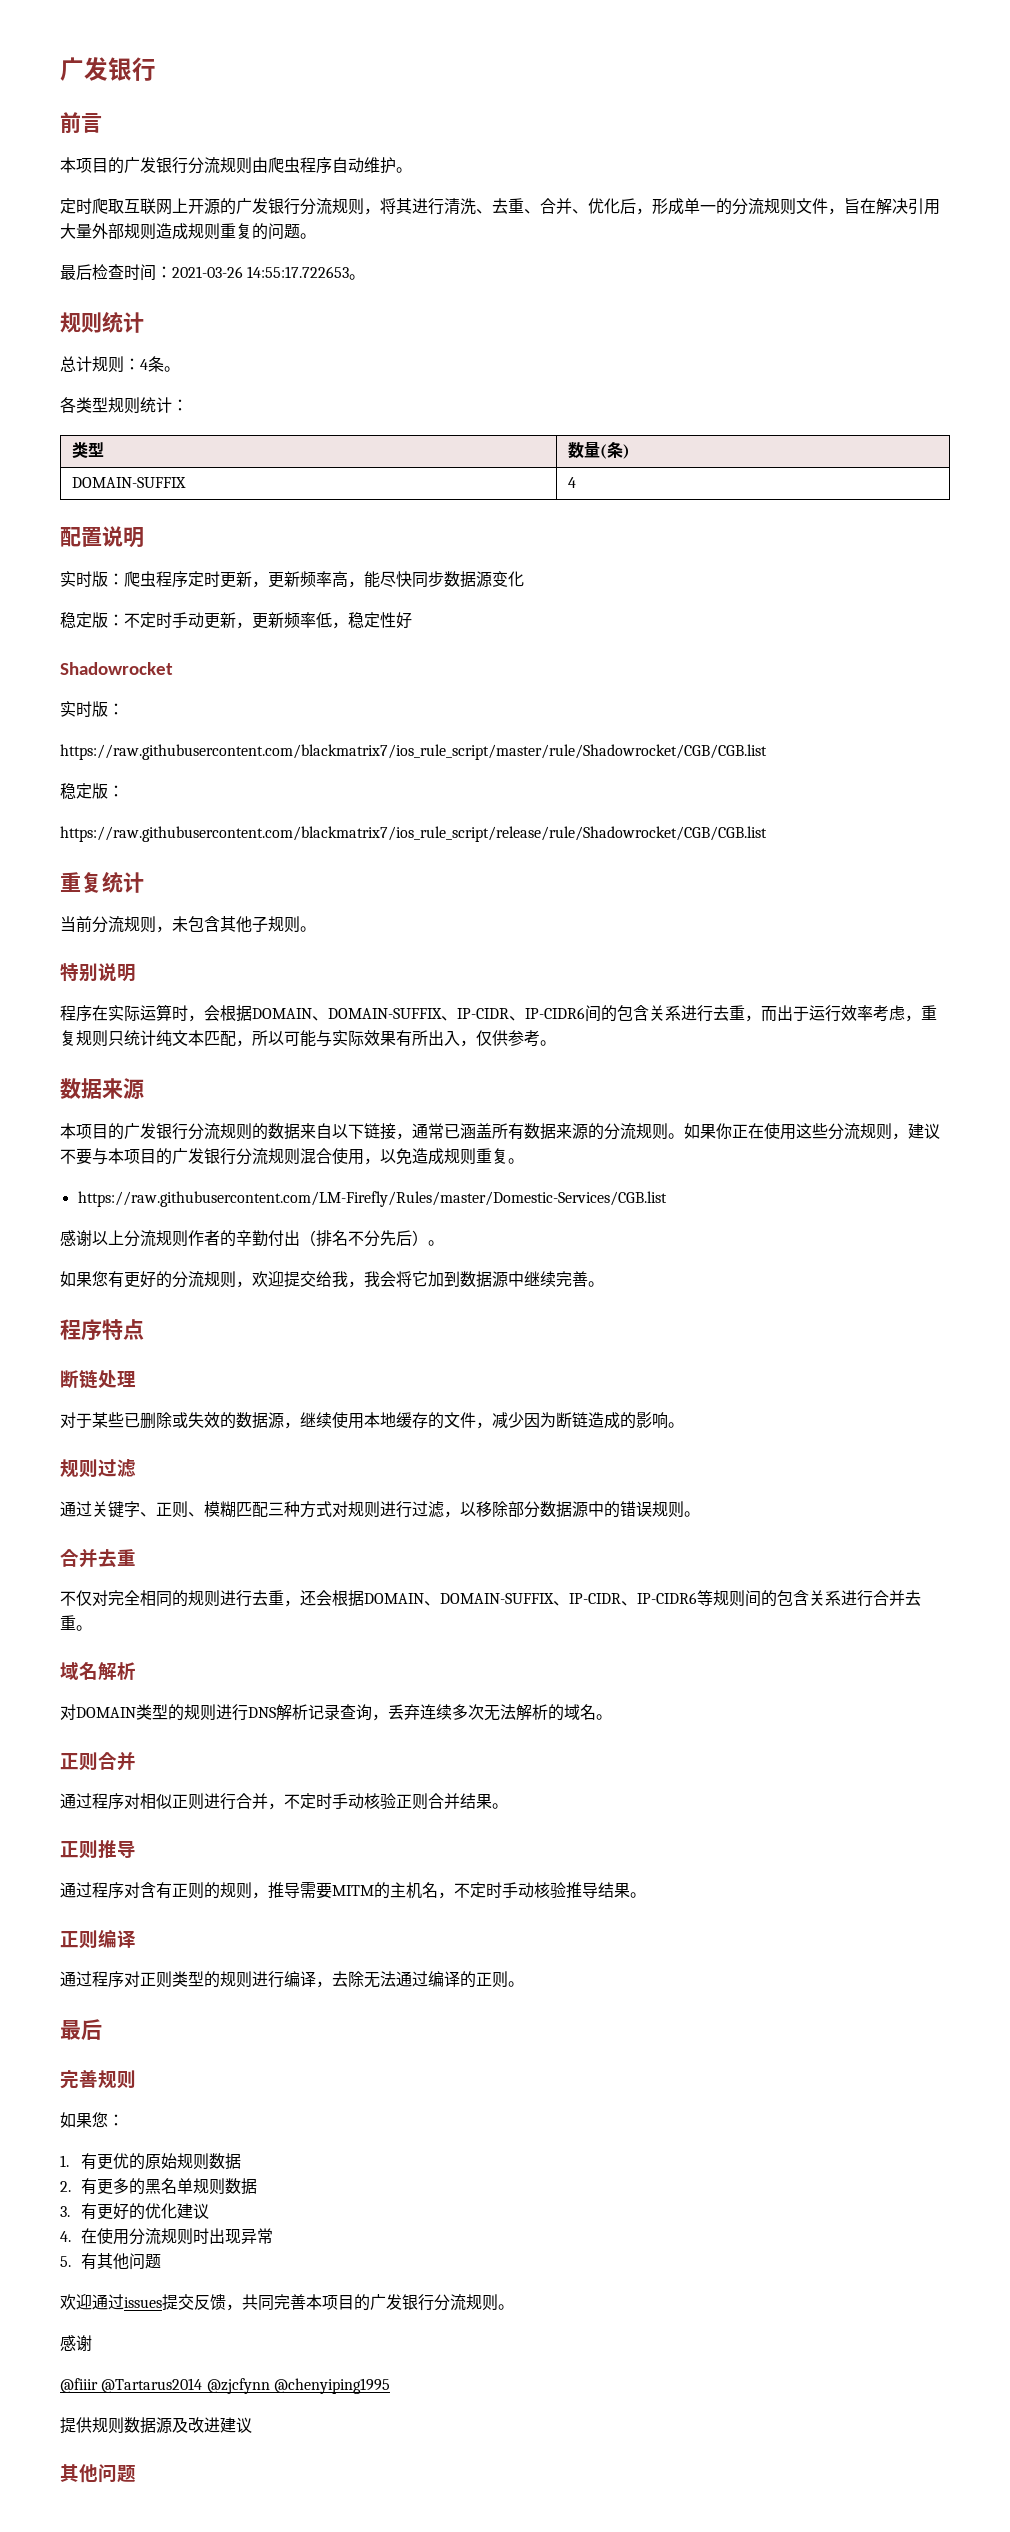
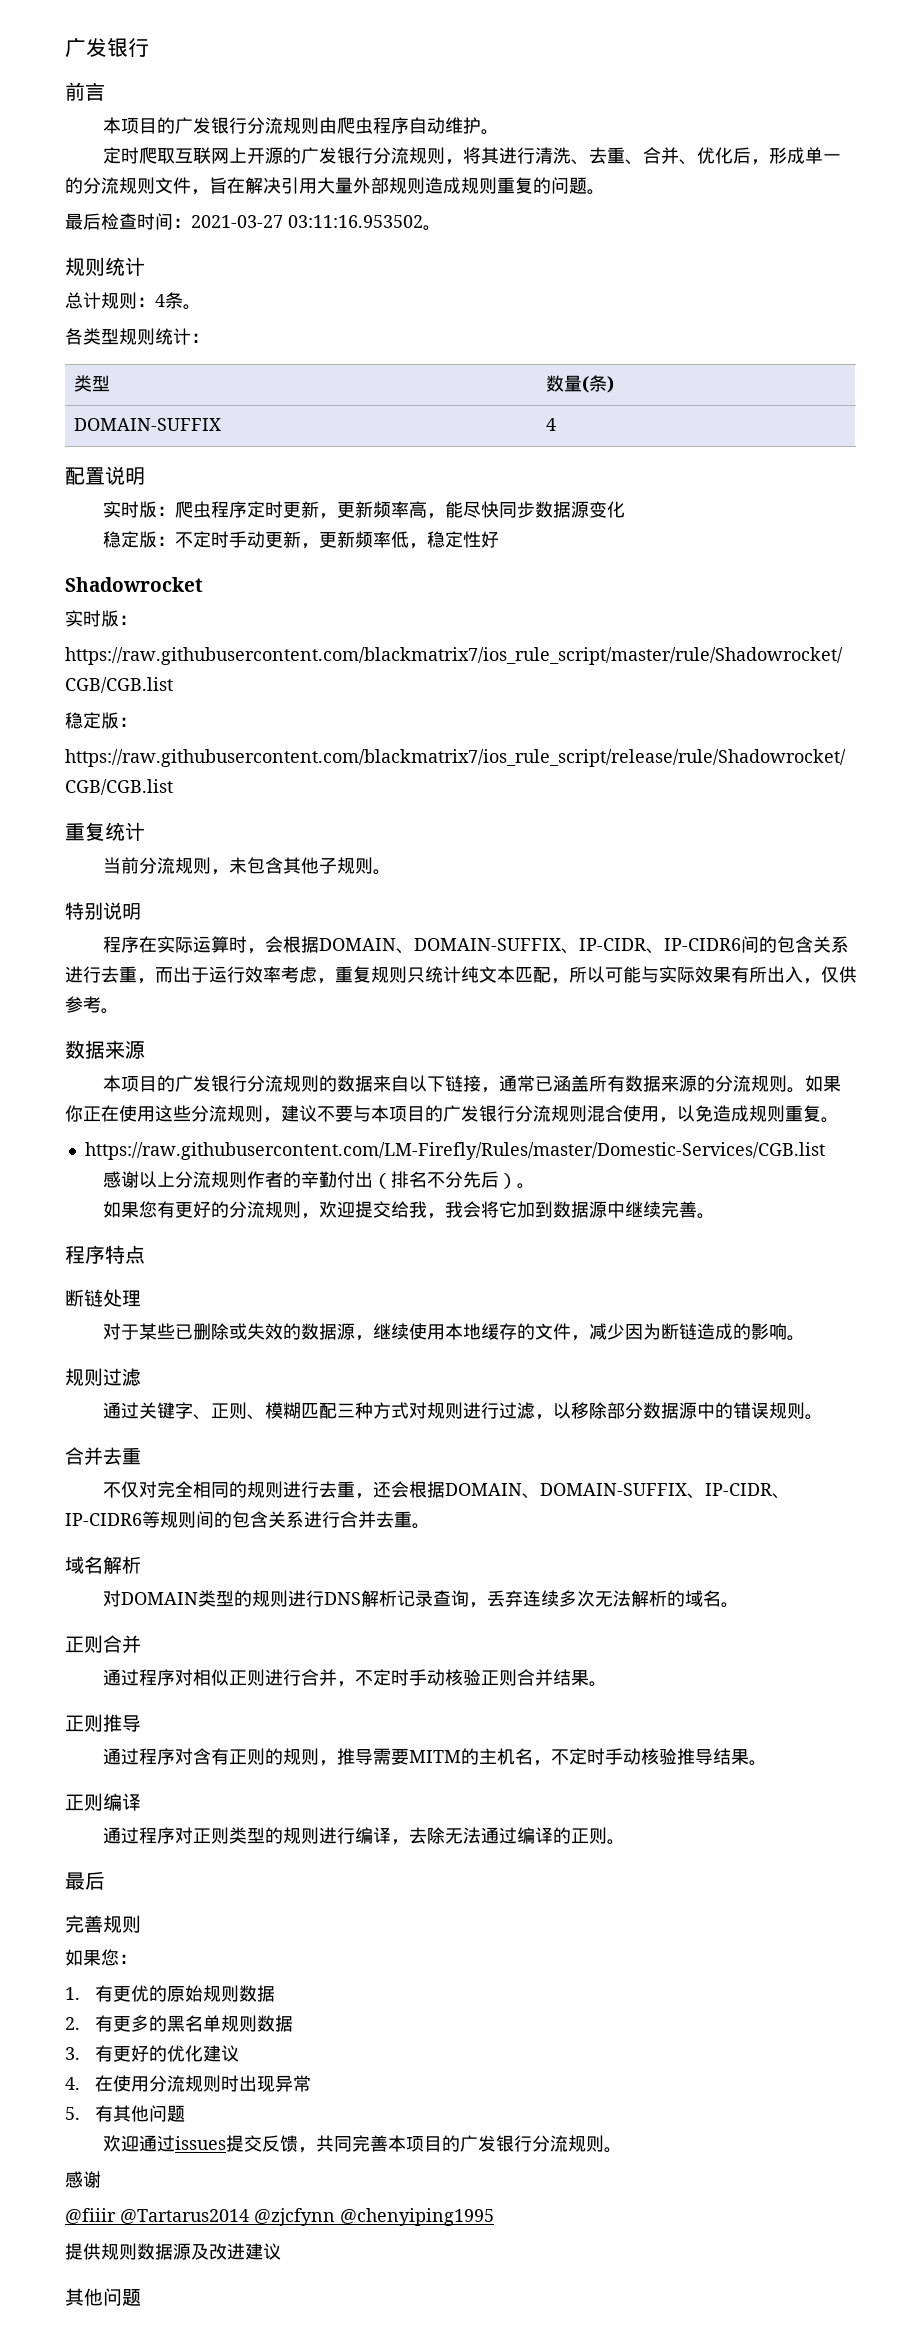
- 最后检查时间：2021-03-26 14:55:17.722653。
+ 最后检查时间：2021-03-27 03:11:16.953502。

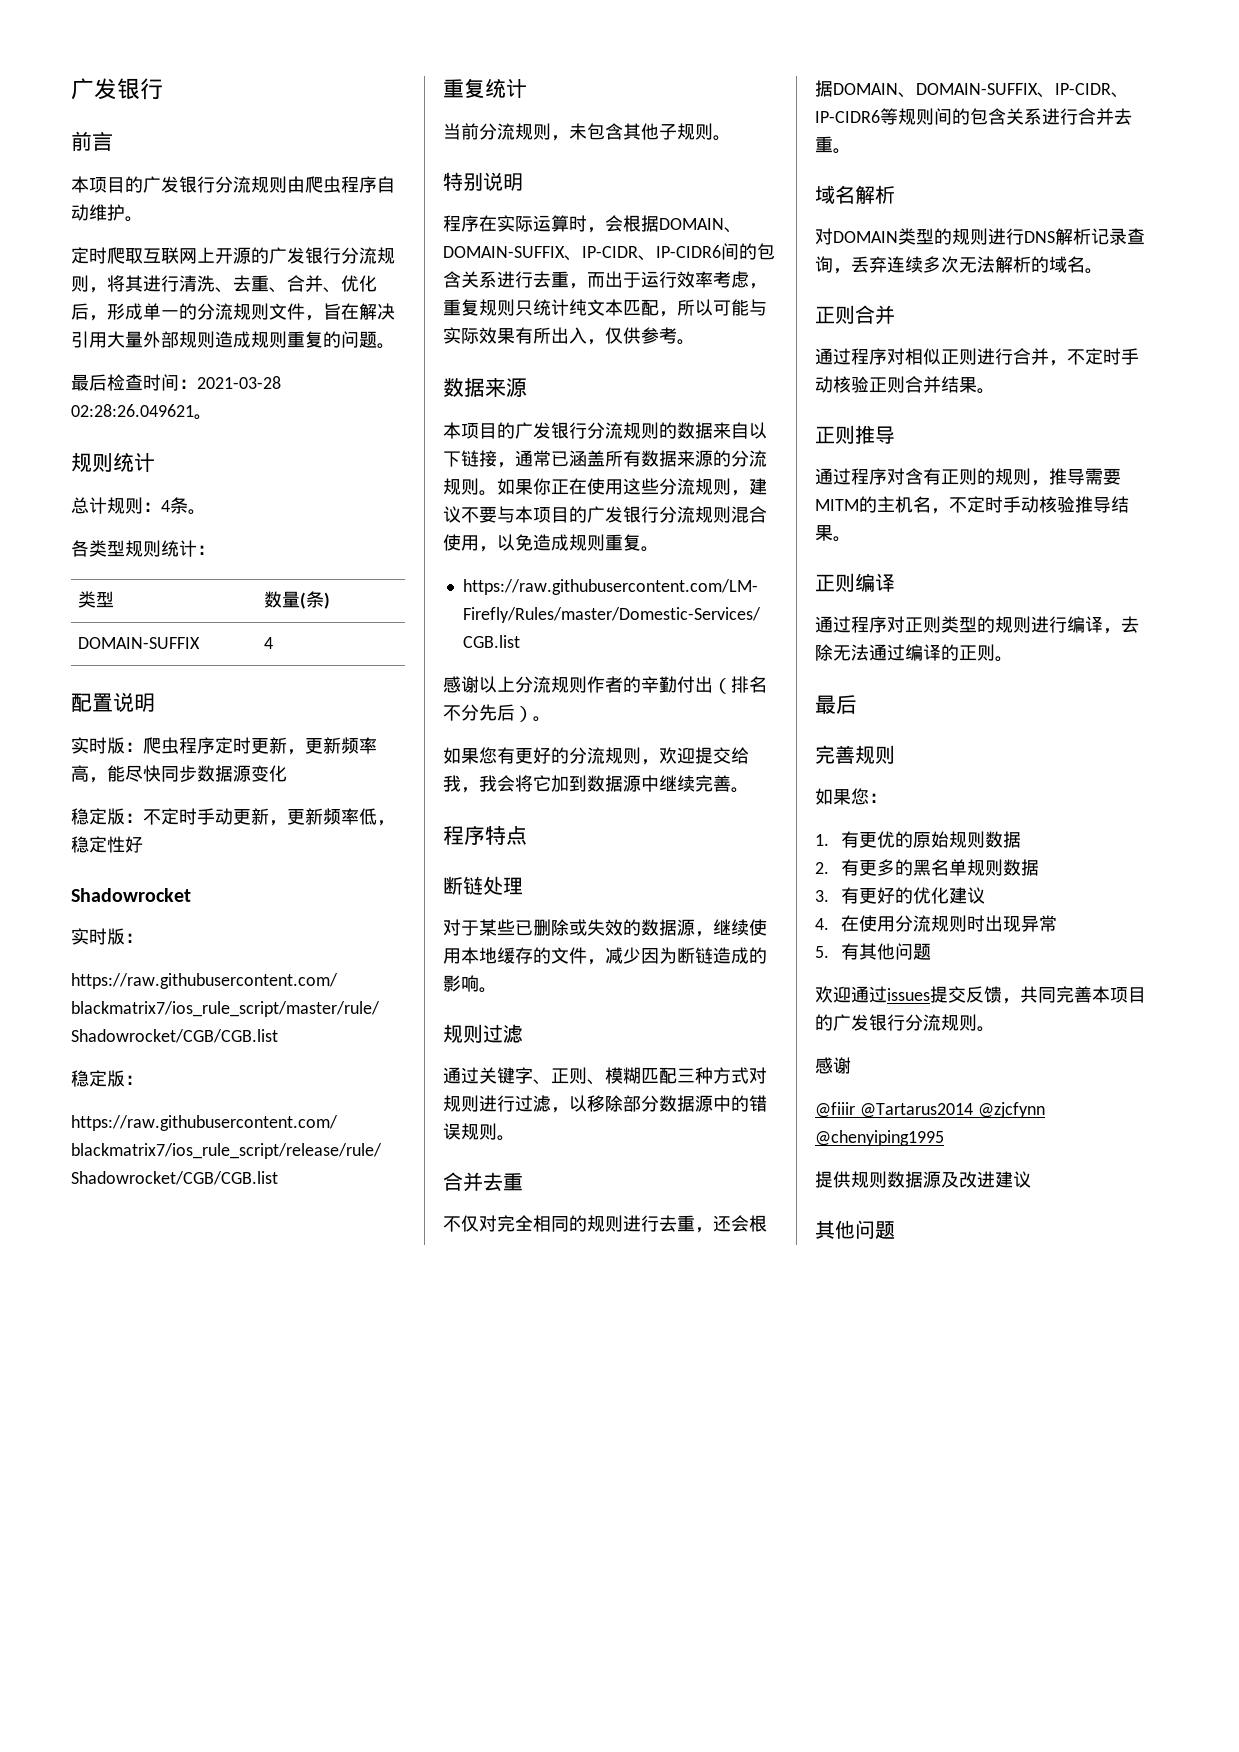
- 最后检查时间：2021-03-27 03:11:16.953502。
+ 最后检查时间：2021-03-28 02:28:26.049621。

